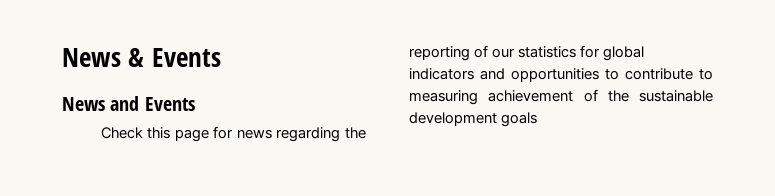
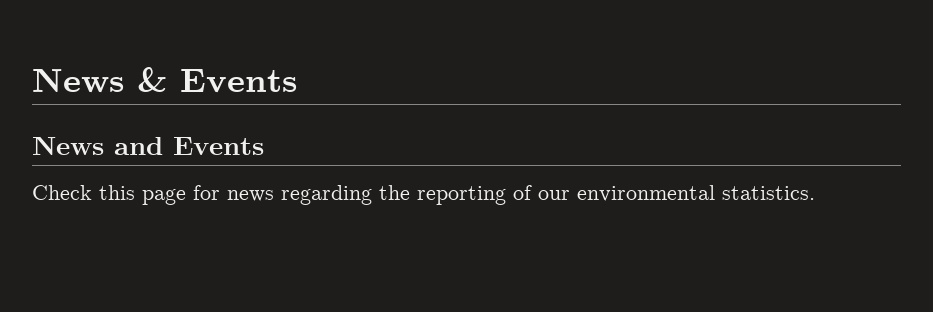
- Check this page for news regarding the reporting of our statistics for global indicators and opportunities to contribute to measuring achievement of the sustainable development goals
+ Check this page for news regarding the reporting of our environmental statistics.

